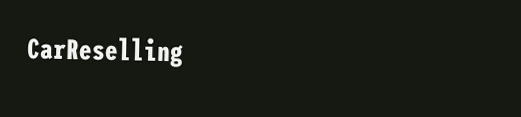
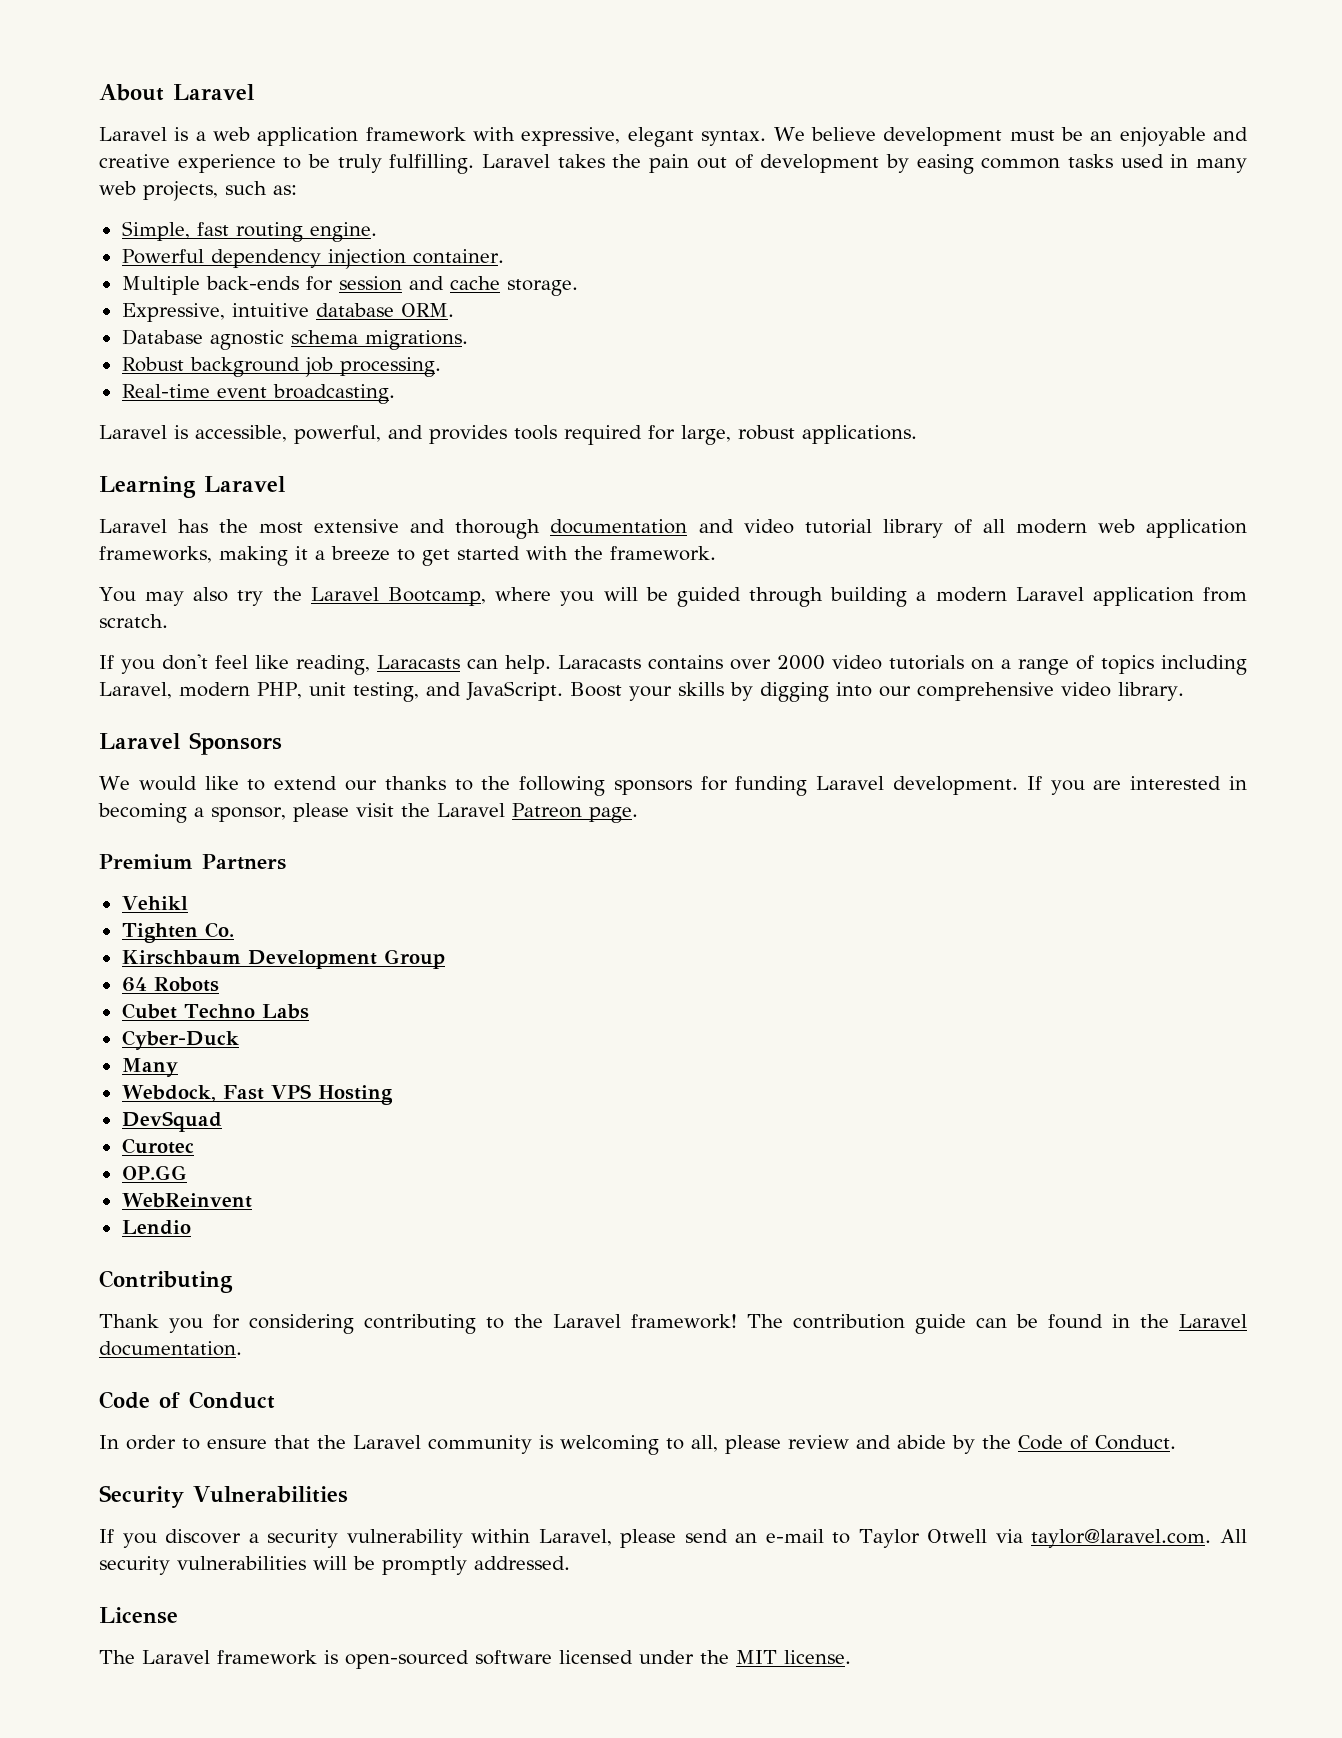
- CarReselling
+ About Laravel
+ Laravel is a web application framework with expressive, elegant syntax. We believe development must be an enjoyable and creative experience to be truly fulfilling. Laravel takes the pain out of development by easing common tasks used in many web projects, such as:
+ Simple, fast routing engine.
+ Powerful dependency injection container.
+ Multiple back-ends for session and cache storage.
+ Expressive, intuitive database ORM.
+ Database agnostic schema migrations.
+ Robust background job processing.
+ Real-time event broadcasting.
+ Laravel is accessible, powerful, and provides tools required for large, robust applications.
+ Learning Laravel
+ Laravel has the most extensive and thorough documentation and video tutorial library of all modern web application frameworks, making it a breeze to get started with the framework.
+ You may also try the Laravel Bootcamp, where you will be guided through building a modern Laravel application from scratch.
+ If you don't feel like reading, Laracasts can help. Laracasts contains over 2000 video tutorials on a range of topics including Laravel, modern PHP, unit testing, and JavaScript. Boost your skills by digging into our comprehensive video library.
+ Laravel Sponsors
+ We would like to extend our thanks to the following sponsors for funding Laravel development. If you are interested in becoming a sponsor, please visit the Laravel Patreon page.
+ Premium Partners
+ Vehikl
+ Tighten Co.
+ Kirschbaum Development Group
+ 64 Robots
+ Cubet Techno Labs
+ Cyber-Duck
+ Many
+ Webdock, Fast VPS Hosting
+ DevSquad
+ Curotec
+ OP.GG
+ WebReinvent
+ Lendio
+ Contributing
+ Thank you for considering contributing to the Laravel framework! The contribution guide can be found in the Laravel documentation.
+ Code of Conduct
+ In order to ensure that the Laravel community is welcoming to all, please review and abide by the Code of Conduct.
+ Security Vulnerabilities
+ If you discover a security vulnerability within Laravel, please send an e-mail to Taylor Otwell via taylor@laravel.com. All security vulnerabilities will be promptly addressed.
+ License
+ The Laravel framework is open-sourced software licensed under the MIT license.

